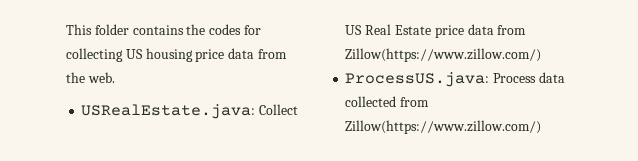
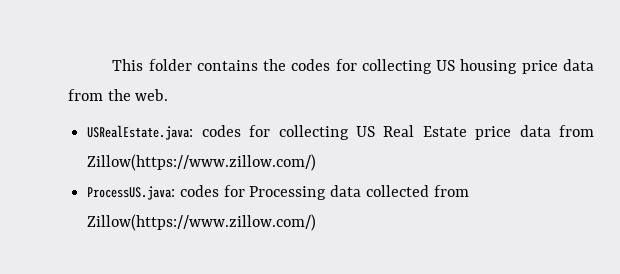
- USRealEstate.java: Collect US Real Estate price data from Zillow(https://www.zillow.com/)
+ USRealEstate.java: codes for collecting US Real Estate price data from Zillow(https://www.zillow.com/)
- ProcessUS.java: Process data collected from Zillow(https://www.zillow.com/)
+ ProcessUS.java: codes for Processing data collected from Zillow(https://www.zillow.com/)

